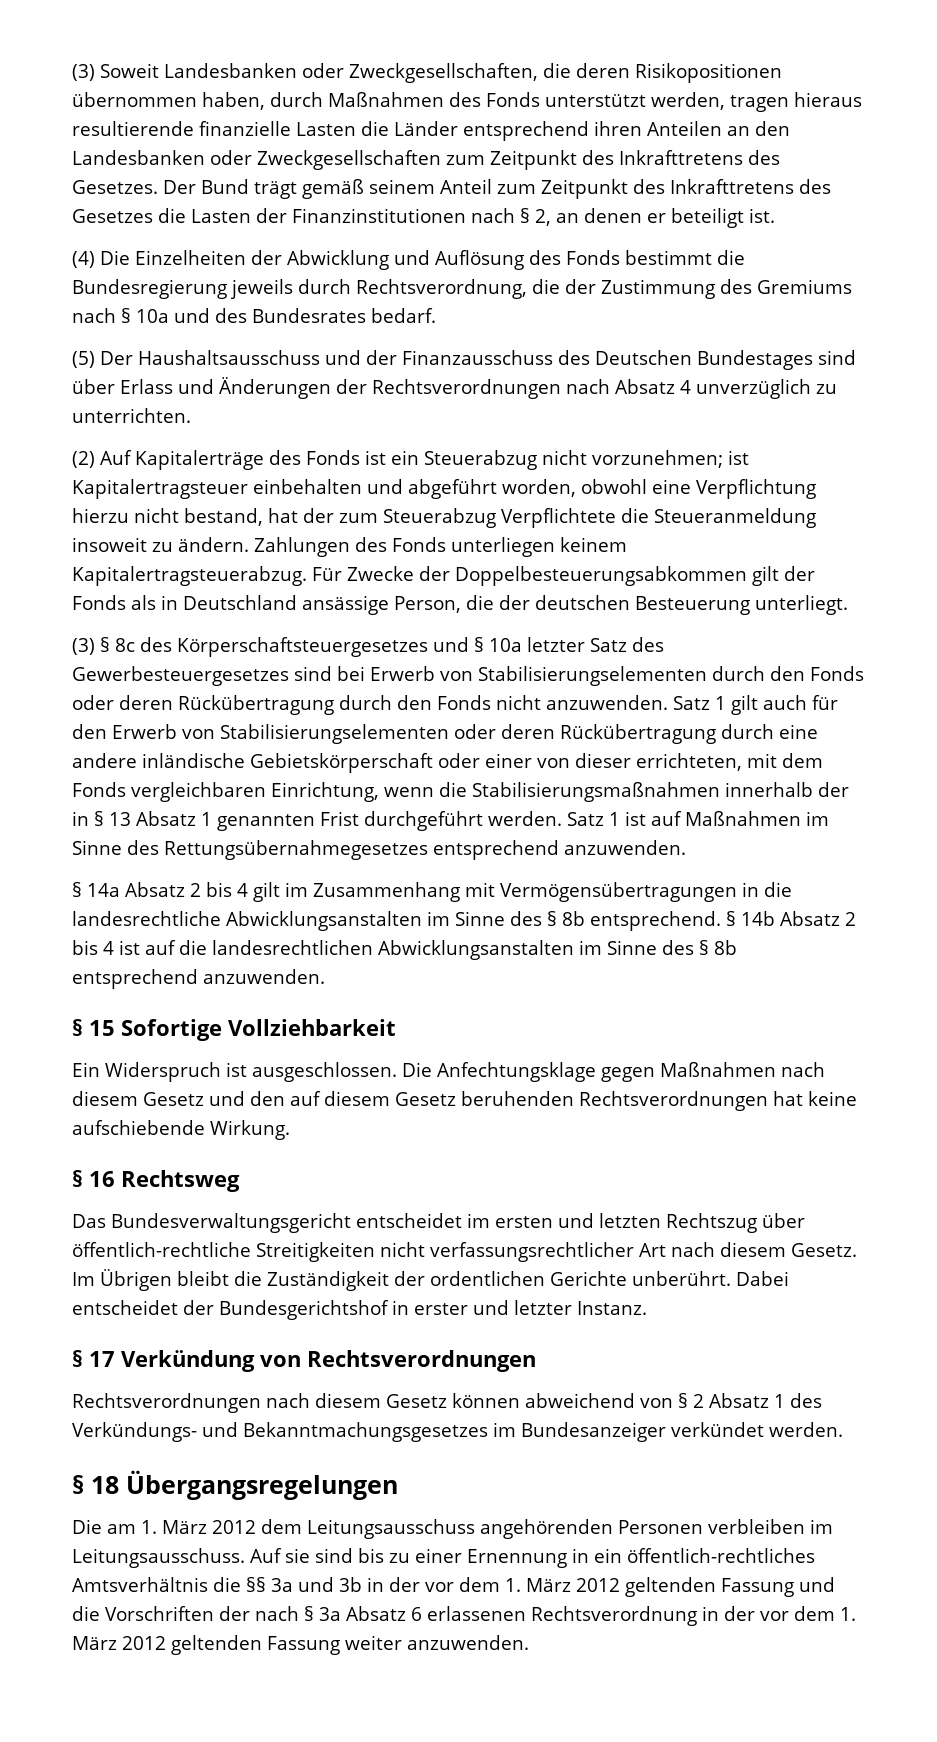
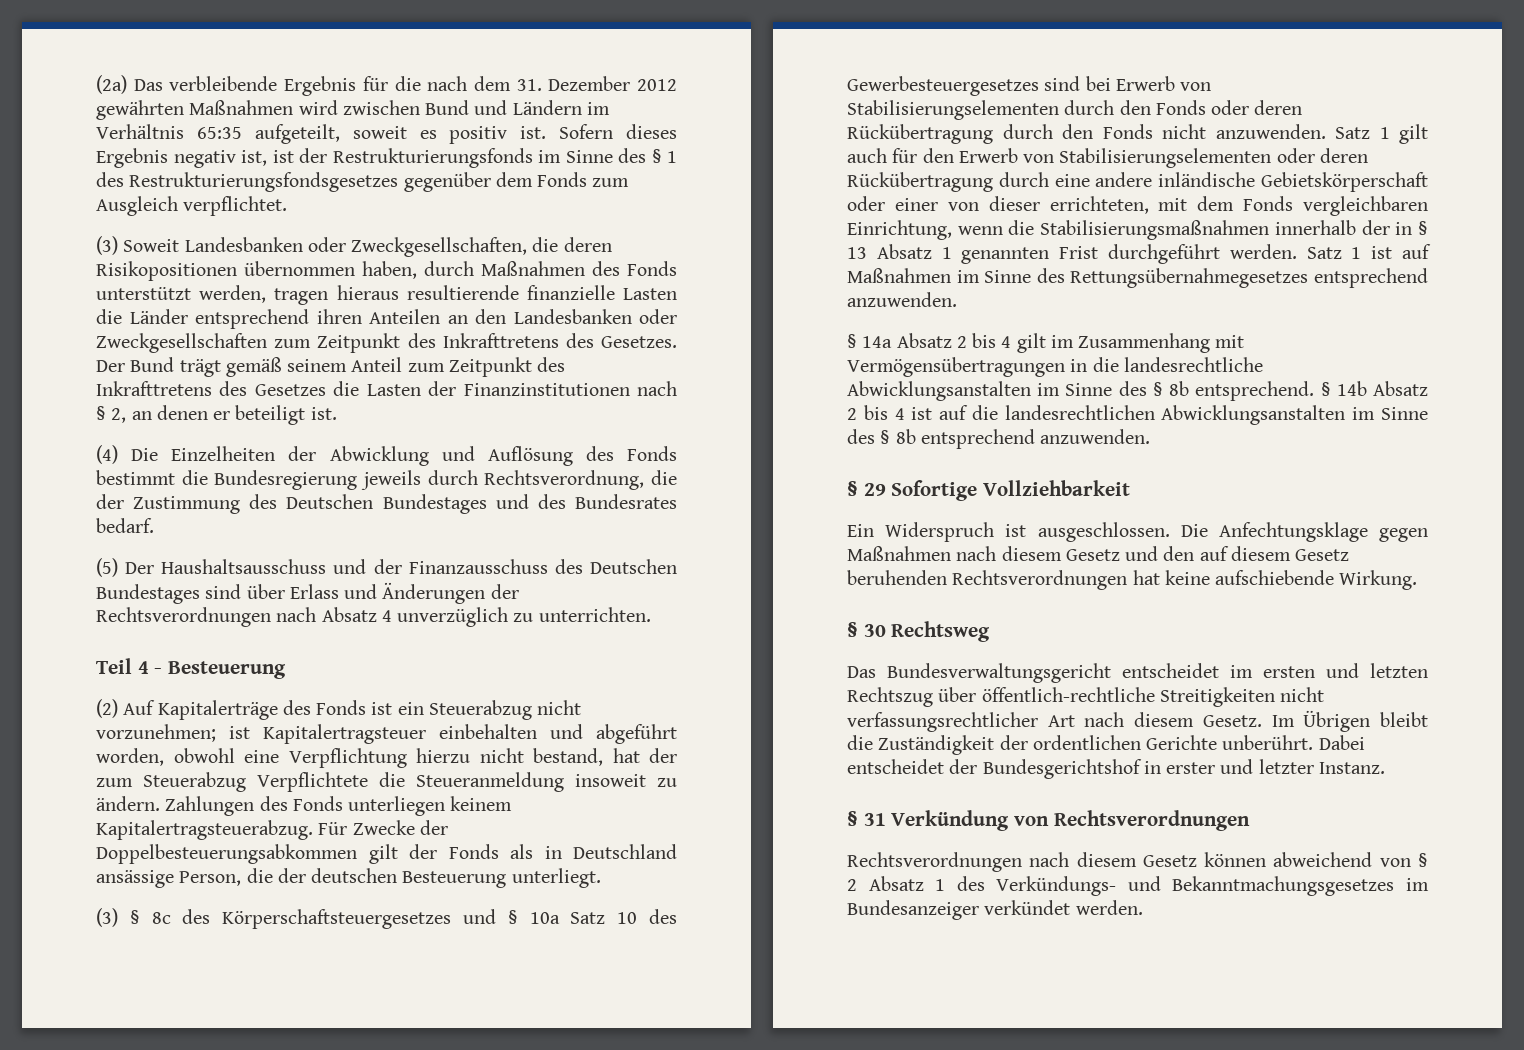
+ (2a) Das verbleibende Ergebnis für die nach dem 31. Dezember 2012 gewährten Maßnahmen wird zwischen Bund und Ländern im Verhältnis 65:35 aufgeteilt, soweit es positiv ist. Sofern dieses Ergebnis negativ ist, ist der Restrukturierungsfonds im Sinne des § 1 des Restrukturierungsfondsgesetzes gegenüber dem Fonds zum Ausgleich verpflichtet.
- (4) Die Einzelheiten der Abwicklung und Auflösung des Fonds bestimmt die Bundesregierung jeweils durch Rechtsverordnung, die der Zustimmung des Gremiums nach § 10a und des Bundesrates bedarf.
+ (4) Die Einzelheiten der Abwicklung und Auflösung des Fonds bestimmt die Bundesregierung jeweils durch Rechtsverordnung, die der Zustimmung des Deutschen Bundestages und des Bundesrates bedarf.
+ Teil 4 - Besteuerung
- (3) § 8c des Körperschaftsteuergesetzes und § 10a letzter Satz des Gewerbesteuergesetzes sind bei Erwerb von Stabilisierungselementen durch den Fonds oder deren Rückübertragung durch den Fonds nicht anzuwenden.
+ (3) § 8c des Körperschaftsteuergesetzes und § 10a Satz 10 des Gewerbesteuergesetzes sind bei Erwerb von Stabilisierungselementen durch den Fonds oder deren Rückübertragung durch den Fonds nicht anzuwenden.
- § 15 Sofortige Vollziehbarkeit
+ § 29 Sofortige Vollziehbarkeit
- § 16 Rechtsweg
+ § 30 Rechtsweg
- § 17 Verkündung von Rechtsverordnungen
+ § 31 Verkündung von Rechtsverordnungen
- § 18 Übergangsregelungen
- Die am 1. März 2012 dem Leitungsausschuss angehörenden Personen verbleiben im Leitungsausschuss. Auf sie sind bis zu einer Ernennung in ein öffentlich-rechtliches Amtsverhältnis die §§ 3a und 3b in der vor dem 1. März 2012 geltenden Fassung und die Vorschriften der nach § 3a Absatz 6 erlassenen Rechtsverordnung in der vor dem 1. März 2012 geltenden Fassung weiter anzuwenden.

